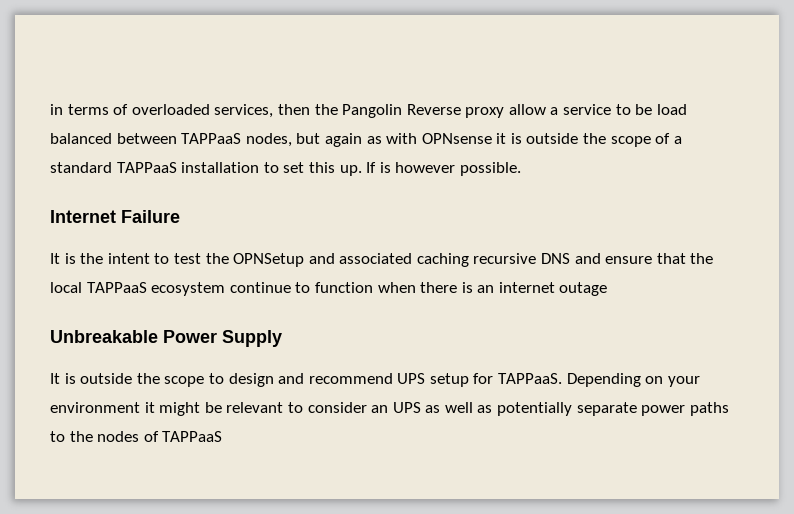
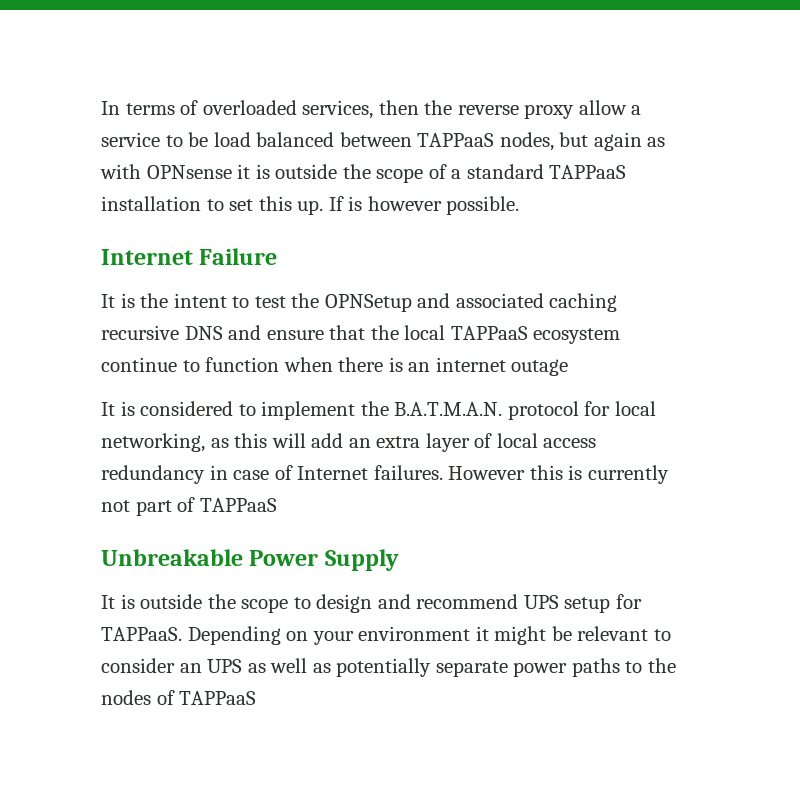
- in terms of overloaded services, then the Pangolin Reverse proxy allow a service to be load balanced between TAPPaaS nodes, but again as with OPNsense it is outside the scope of a standard TAPPaaS installation to set this up.
+ In terms of overloaded services, then the reverse proxy allow a service to be load balanced between TAPPaaS nodes, but again as with OPNsense it is outside the scope of a standard TAPPaaS installation to set this up.
+ It is considered to implement the B.A.T.M.A.N. protocol for local networking, as this will add an extra layer of local access redundancy in case of Internet failures. However this is currently not part of TAPPaaS

